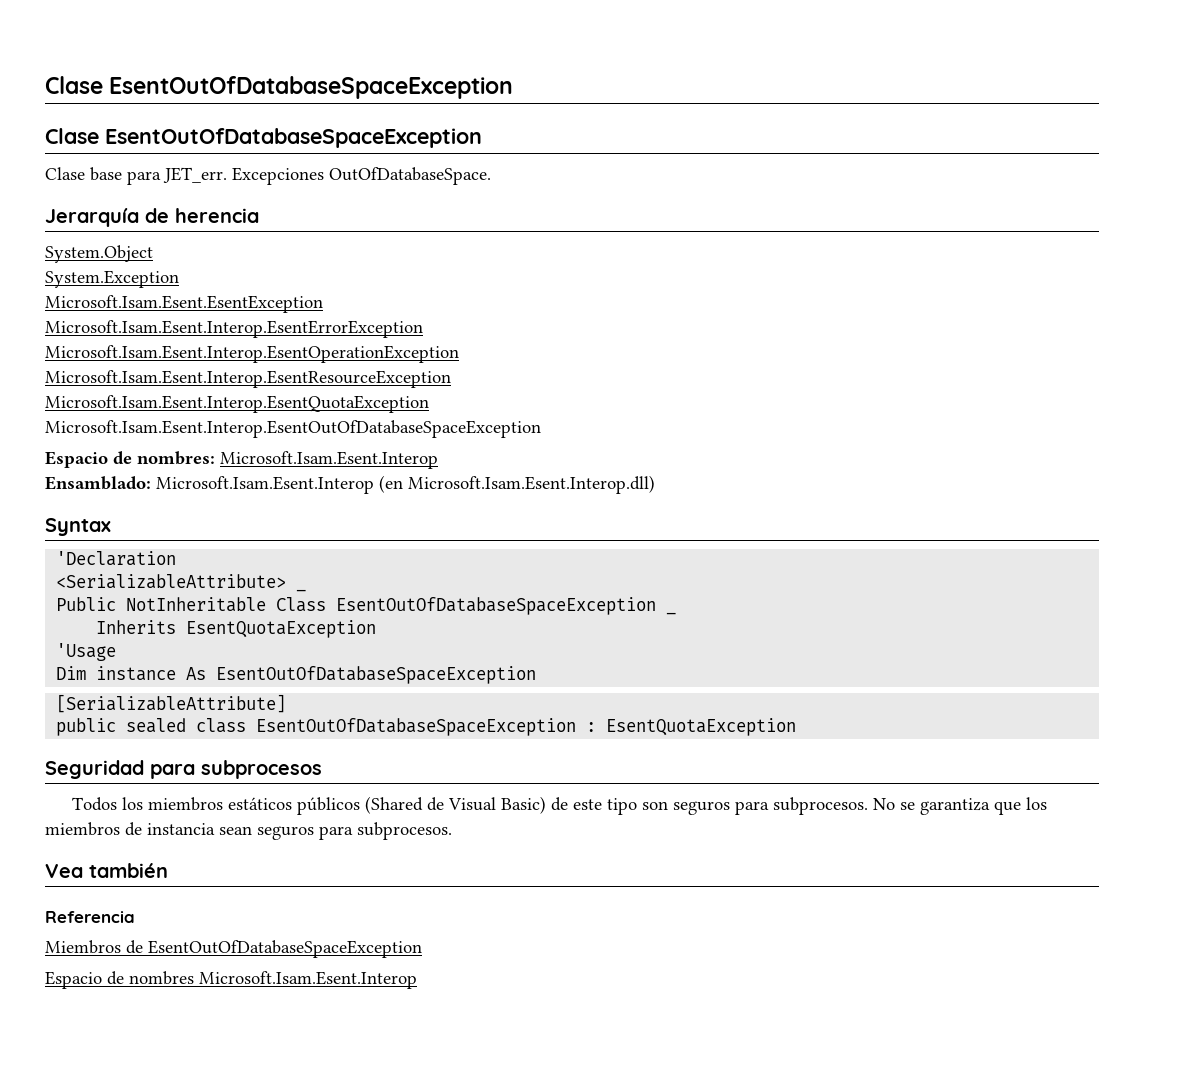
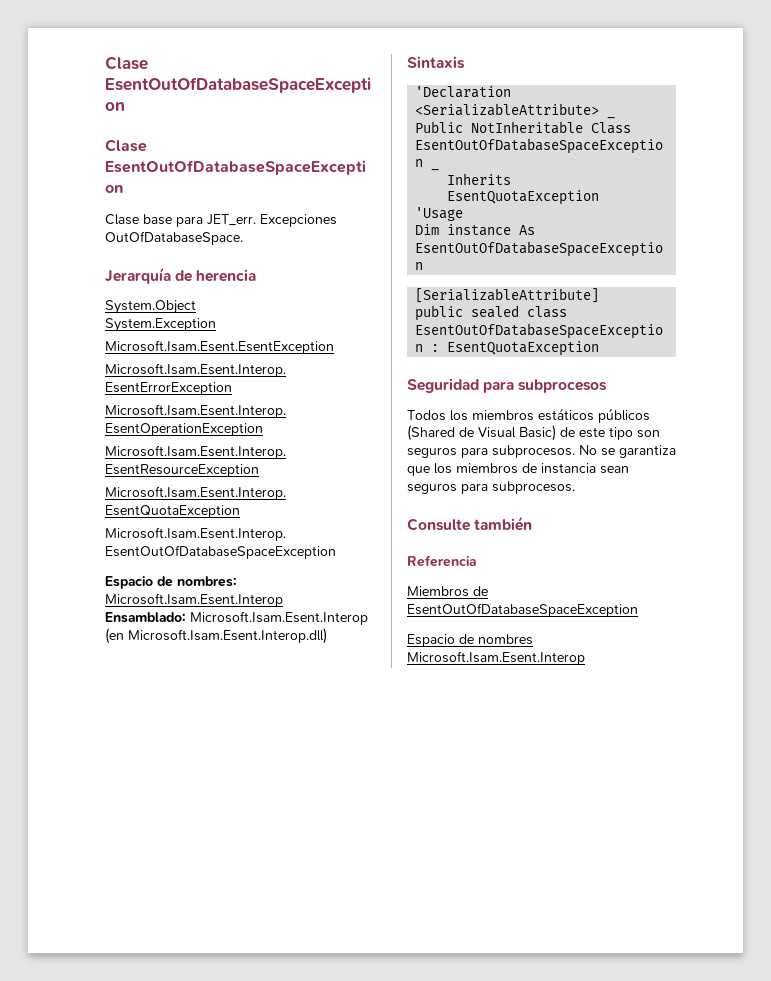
- Syntax
+ Sintaxis
- Vea también
+ Consulte también

